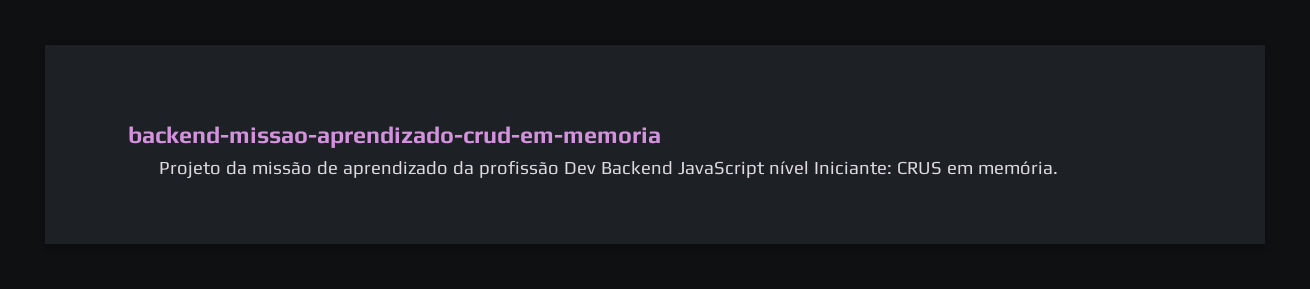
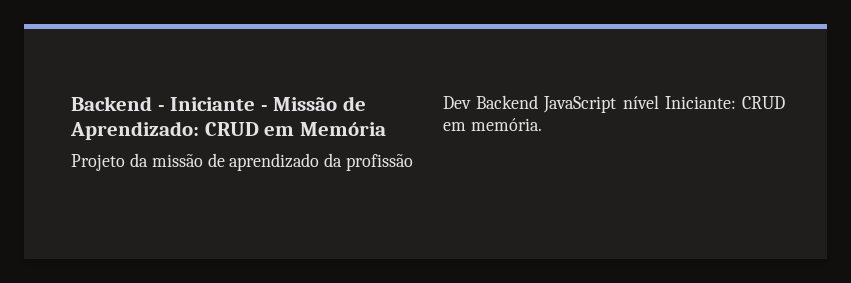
- backend-missao-aprendizado-crud-em-memoria
+ Backend - Iniciante - Missão de Aprendizado: CRUD em Memória
- Projeto da missão de aprendizado da profissão Dev Backend JavaScript nível Iniciante: CRUS em memória.
+ Projeto da missão de aprendizado da profissão Dev Backend JavaScript nível Iniciante: CRUD em memória.

